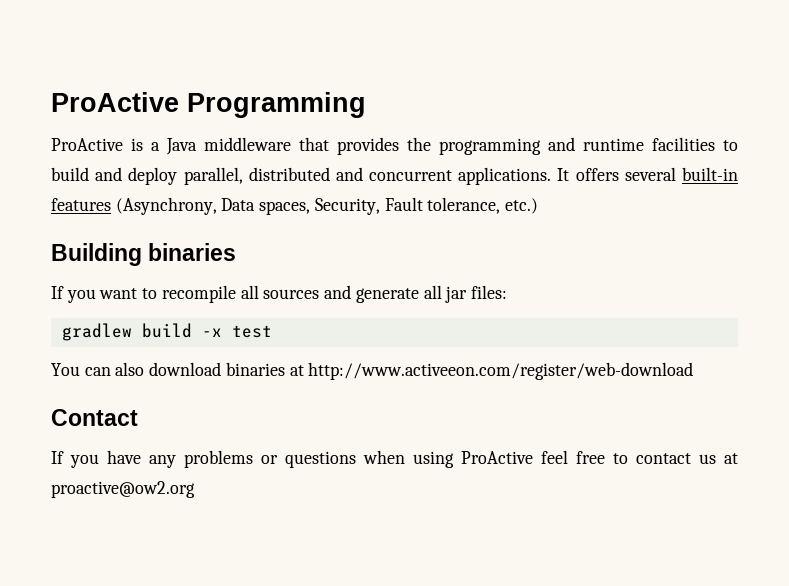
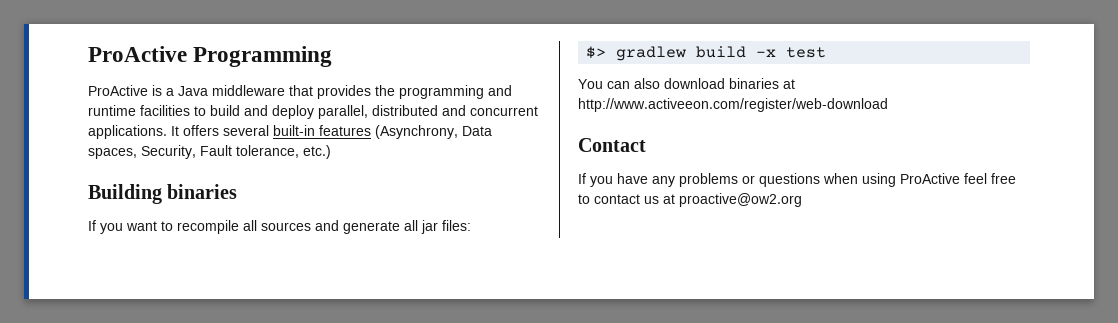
- gradlew build -x test
+ $> gradlew build -x test

